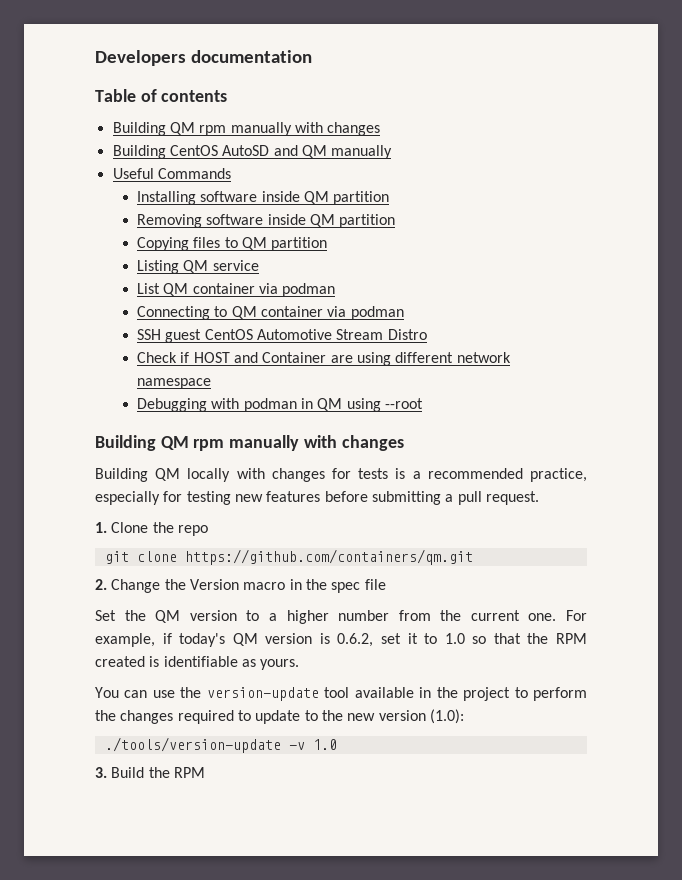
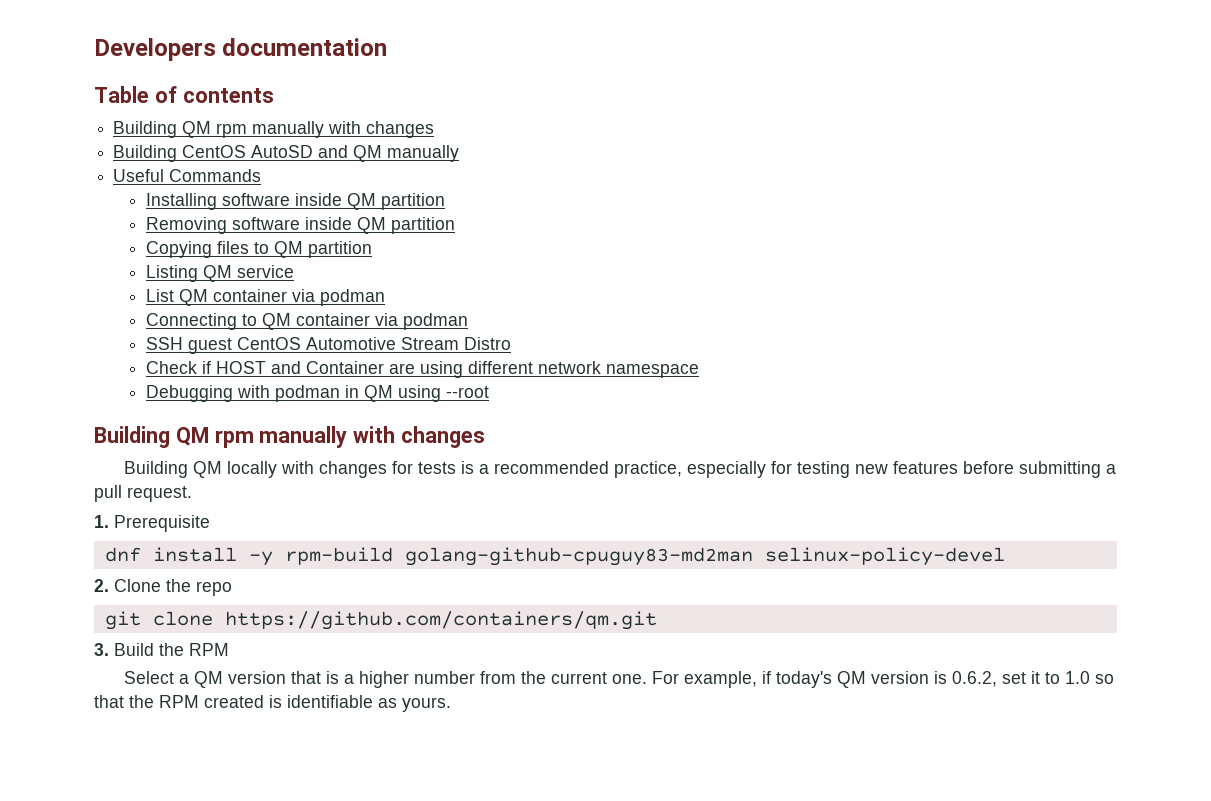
- 1. Clone the repo
+ 1. Prerequisite
+ dnf install -y rpm-build golang-github-cpuguy83-md2man selinux-policy-devel
+ 2. Clone the repo
- 2. Change the Version macro in the spec file
- Set the QM version to a higher number from the current one.
+ 3. Build the RPM
+ Select a QM version that is a higher number from the current one.
- You can use the version-update tool available in the project to perform the changes required to update to the new version (1.0):
- ./tools/version-update -v 1.0
- 3. Build the RPM

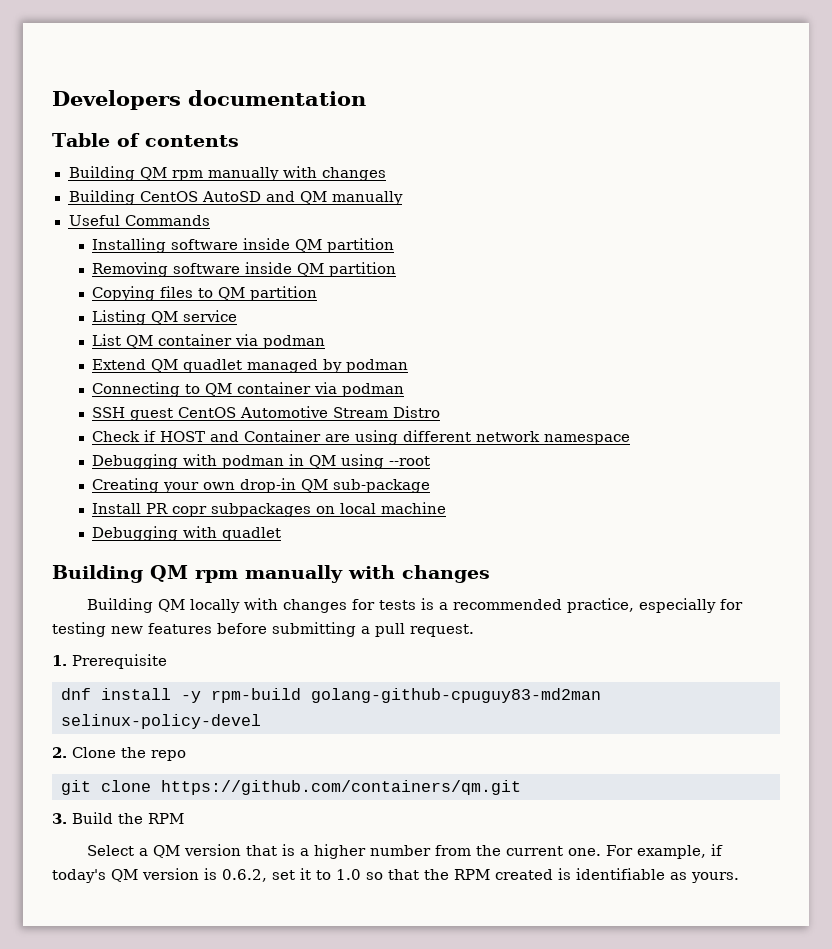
+ Extend QM quadlet managed by podman
+ Creating your own drop-in QM sub-package
+ Install PR copr subpackages on local machine
+ Debugging with quadlet

